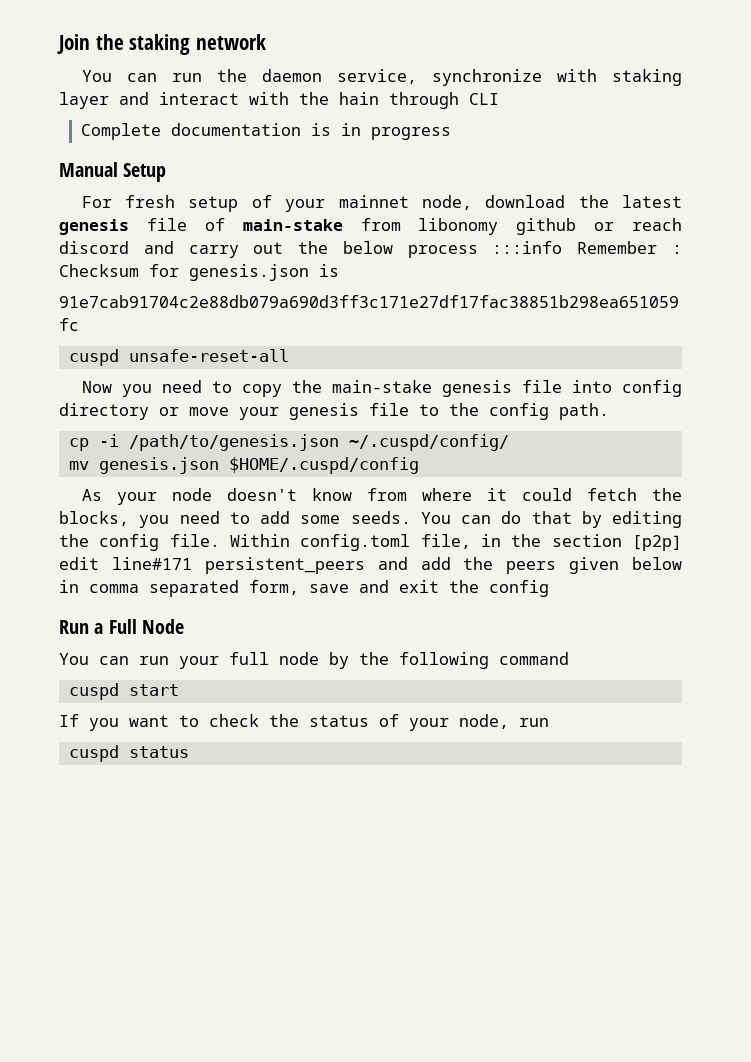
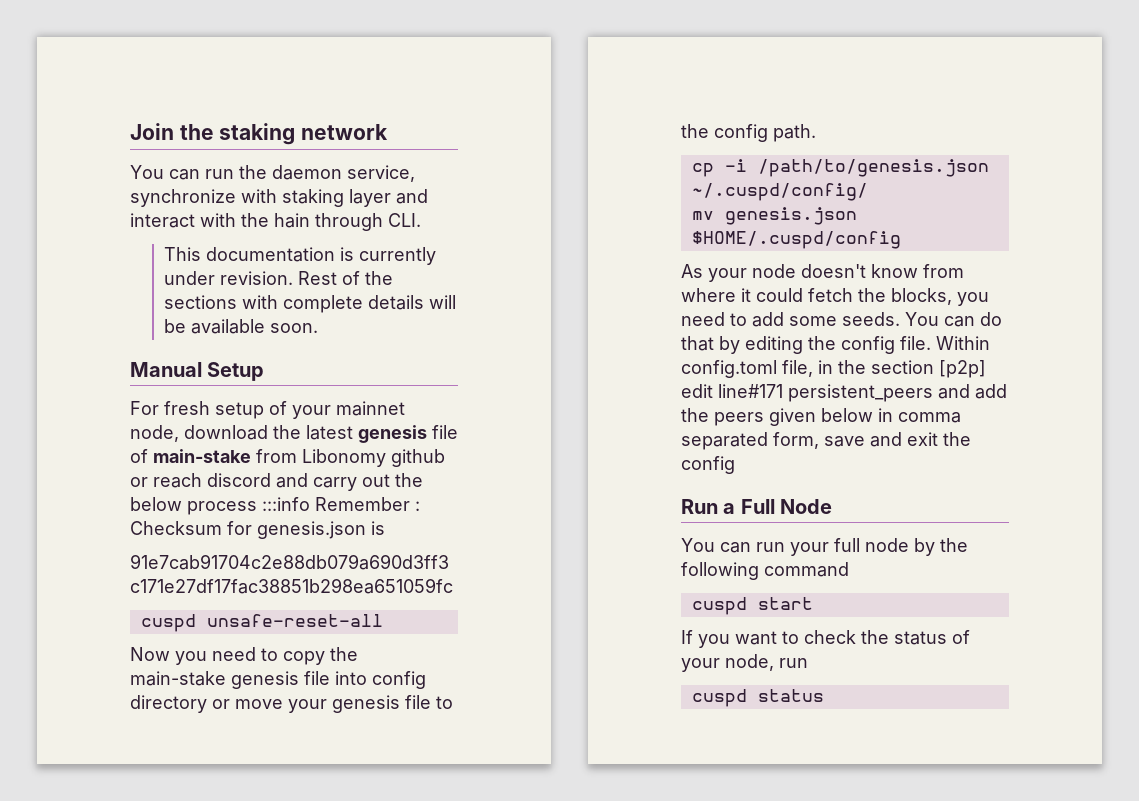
- You can run the daemon service, synchronize with staking layer and interact with the hain through CLI
- Complete documentation is in progress
+ You can run the daemon service, synchronize with staking layer and interact with the hain through CLI.
+ This documentation is currently under revision. Rest of the sections with complete details will be available soon.
- For fresh setup of your mainnet node, download the latest genesis file of main-stake from libonomy github or reach discord and carry out the below process :::info Remember : Checksum for genesis.json is
+ For fresh setup of your mainnet node, download the latest genesis file of main-stake from Libonomy github or reach discord and carry out the below process :::info Remember : Checksum for genesis.json is

